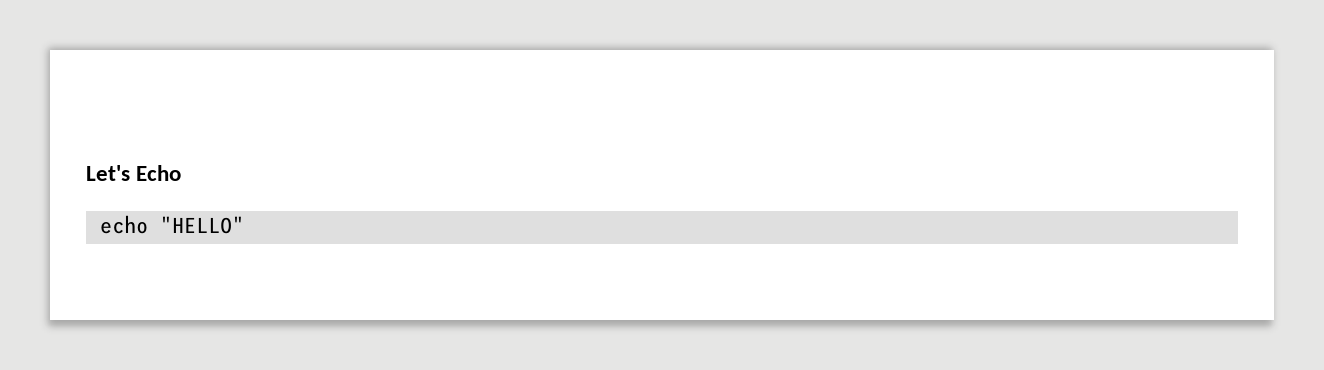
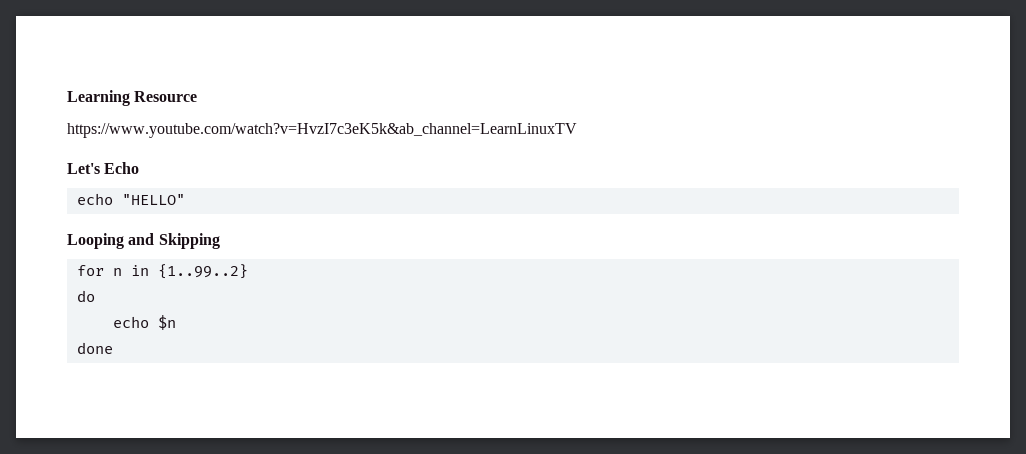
+ Learning Resource
+ https://www.youtube.com/watch?v=HvzI7c3eK5k&ab_channel=LearnLinuxTV
+ Looping and Skipping
+ for n in {1..99..2}
+ do
+ echo $n
+ done

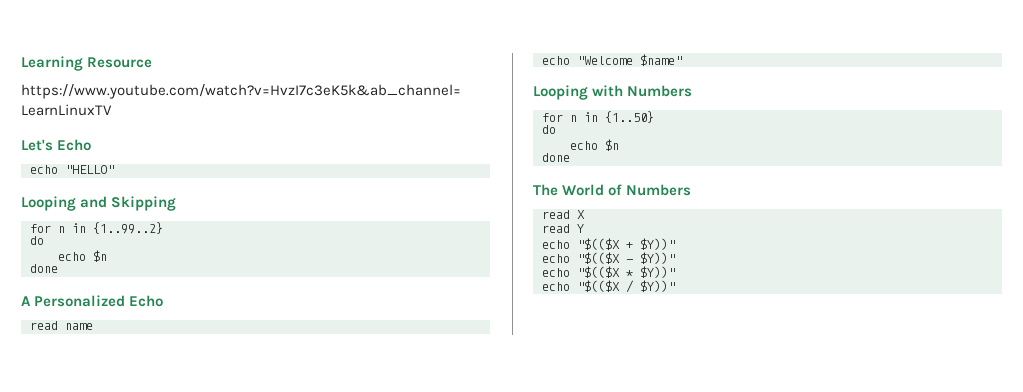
+ A Personalized Echo
+ read name
+ echo "Welcome $name"
+ Looping with Numbers
+ for n in {1..50}
+ do
+ echo $n
+ done
+ The World of Numbers
+ read X
+ read Y
+ echo "$(($X + $Y))"
+ echo "$(($X - $Y))"
+ echo "$(($X * $Y))"
+ echo "$(($X / $Y))"

